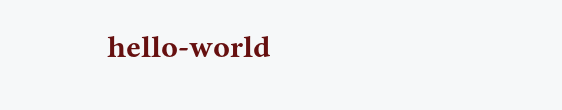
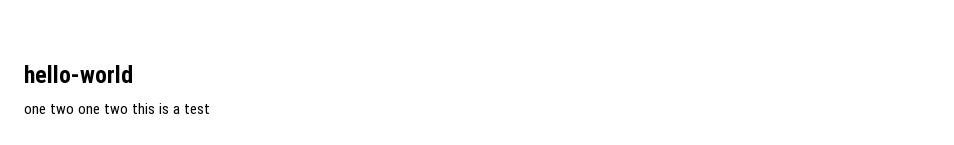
+ one two one two this is a test

